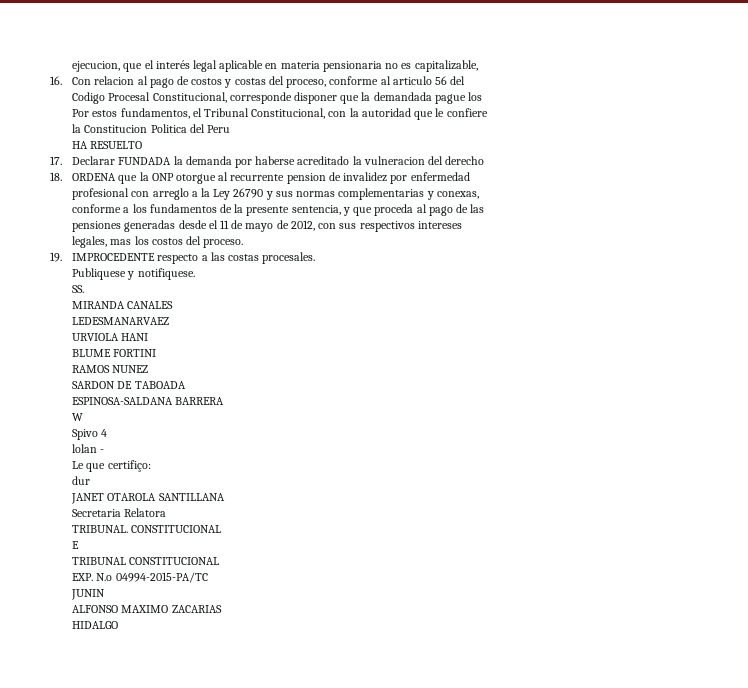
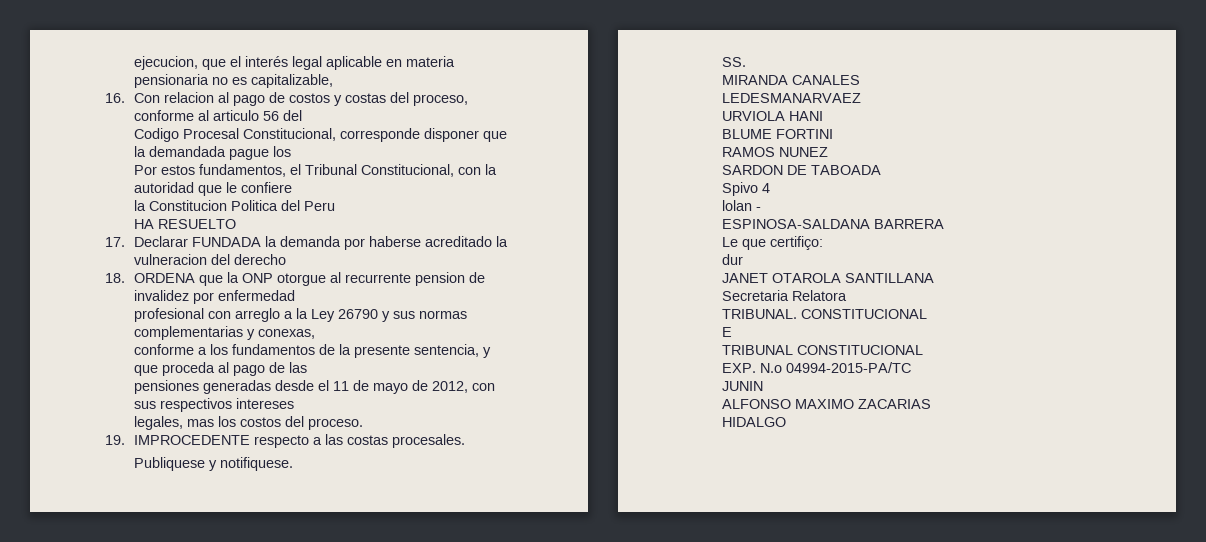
- ESPINOSA-SALDANA BARRERA
- W
+ ESPINOSA-SALDANA BARRERA

